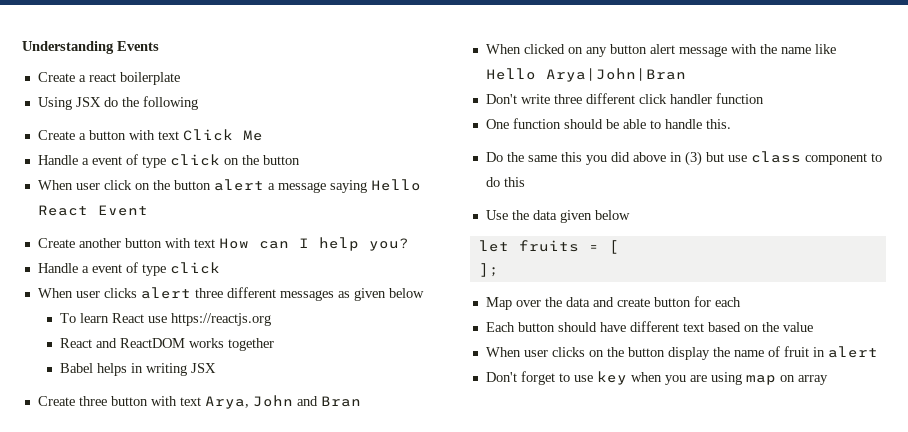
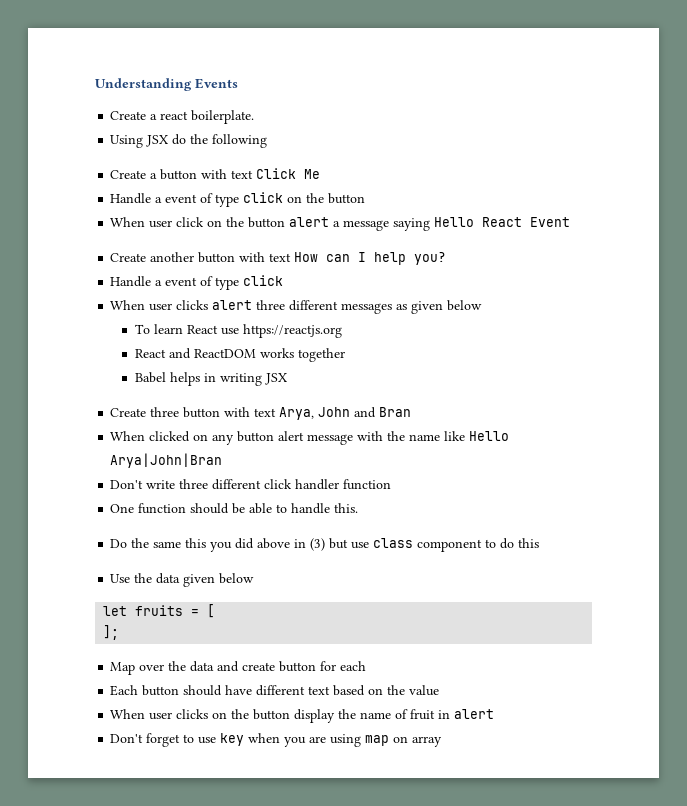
- Create a react boilerplate
+ Create a react boilerplate.

